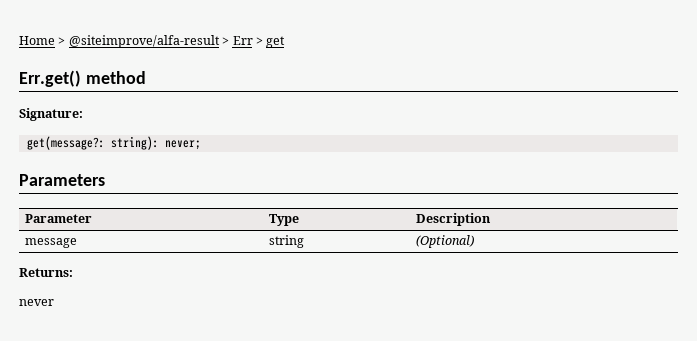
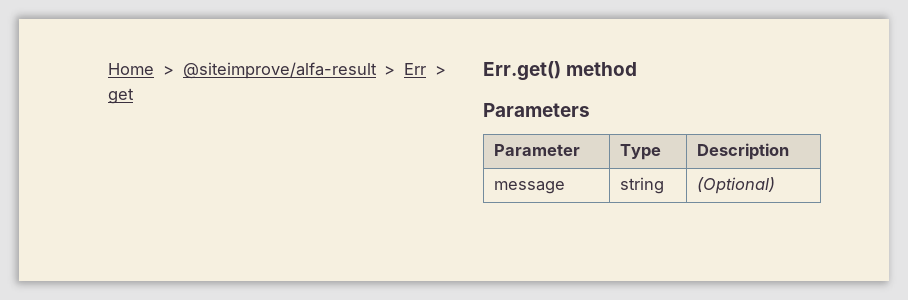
- Signature:
- get(message?: string): never;
- Returns:
- never

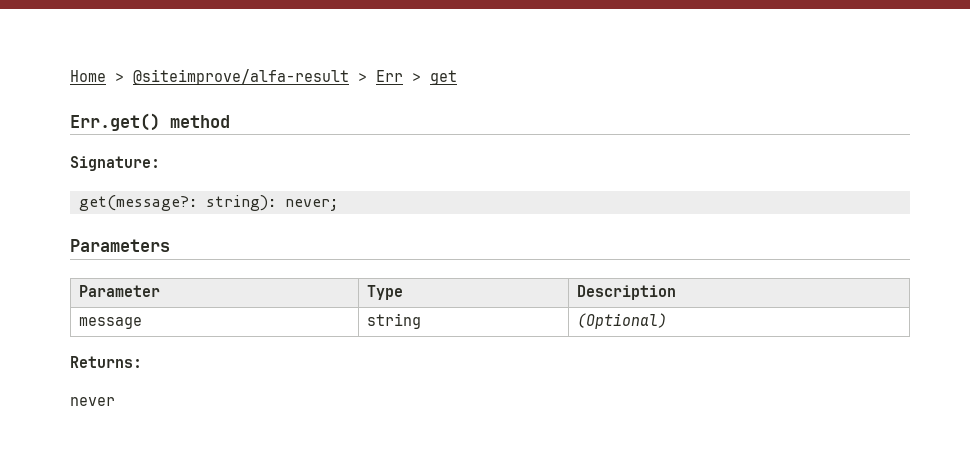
+ Signature:
+ get(message?: string): never;
+ Returns:
+ never

